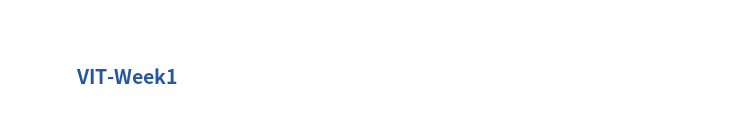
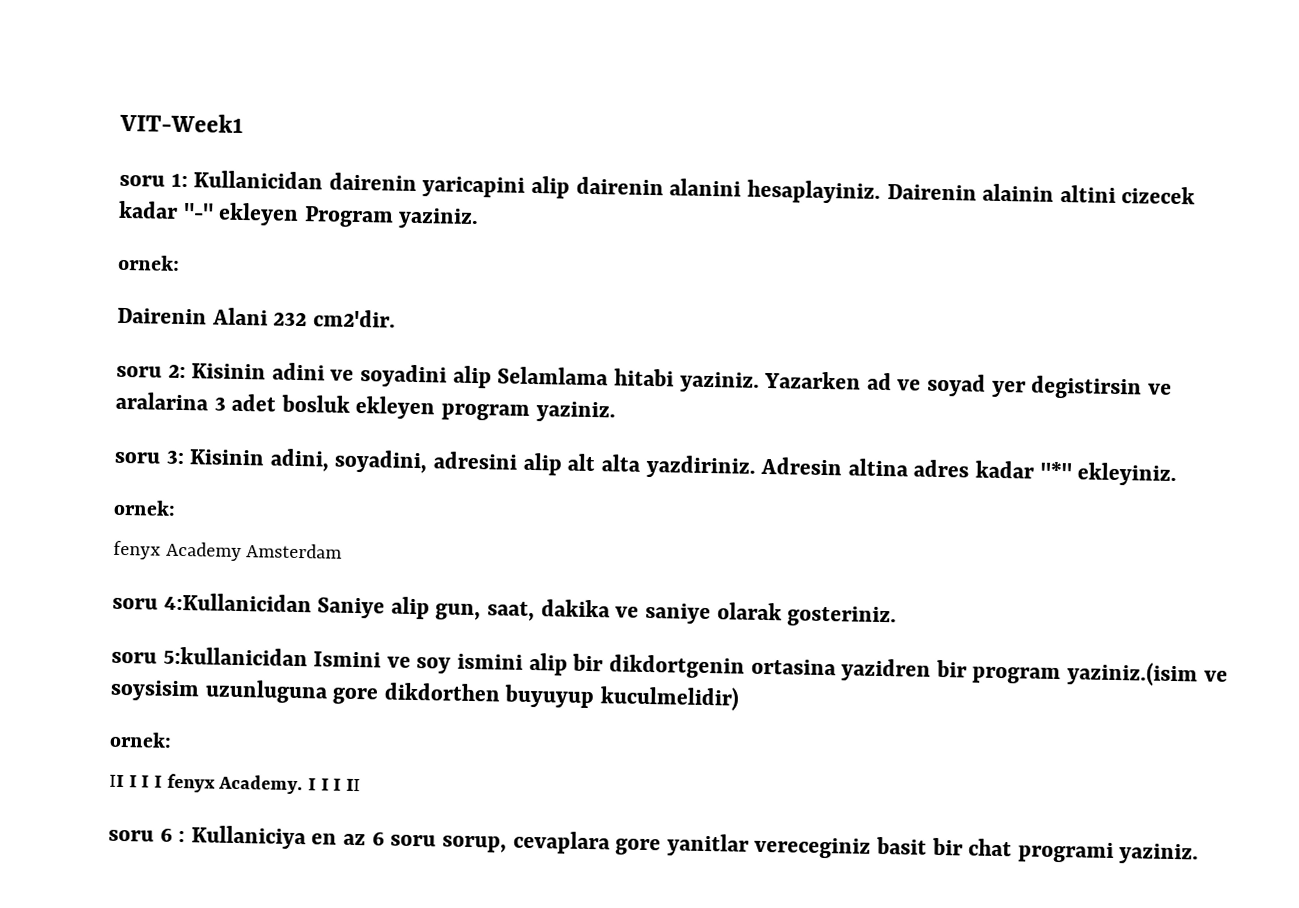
+ soru 1: Kullanicidan dairenin yaricapini alip dairenin alanini hesaplayiniz. Dairenin alainin altini cizecek kadar "-" ekleyen Program yaziniz.
+ ornek:
+ Dairenin Alani 232 cm2'dir.
+ soru 2: Kisinin adini ve soyadini alip Selamlama hitabi yaziniz. Yazarken ad ve soyad yer degistirsin ve aralarina 3 adet bosluk ekleyen program yaziniz.
+ soru 3: Kisinin adini, soyadini, adresini alip alt alta yazdiriniz. Adresin altina adres kadar "*" ekleyiniz.
+ ornek:
+ fenyx Academy Amsterdam
+ soru 4:Kullanicidan Saniye alip gun, saat, dakika ve saniye olarak gosteriniz.
+ soru 5:kullanicidan Ismini ve soy ismini alip bir dikdortgenin ortasina yazidren bir program yaziniz.(isim ve soysisim uzunluguna gore dikdorthen buyuyup kuculmelidir)
+ ornek:
+ II I I I fenyx Academy. I I I II
+ soru 6 : Kullaniciya en az 6 soru sorup, cevaplara gore yanitlar vereceginiz basit bir chat programi yaziniz.

